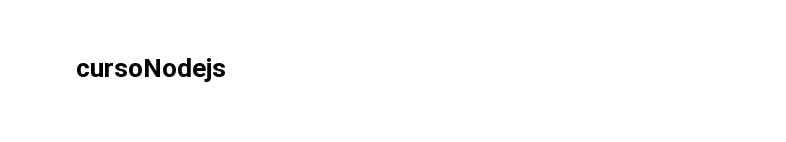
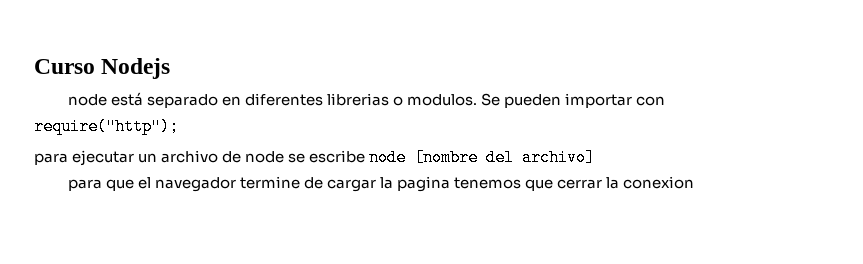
- cursoNodejs
+ Curso Nodejs
+ node está separado en diferentes librerias o modulos. Se pueden importar con require("http");
+ para ejecutar un archivo de node se escribe node [nombre del archivo]
+ para que el navegador termine de cargar la pagina tenemos que cerrar la conexion

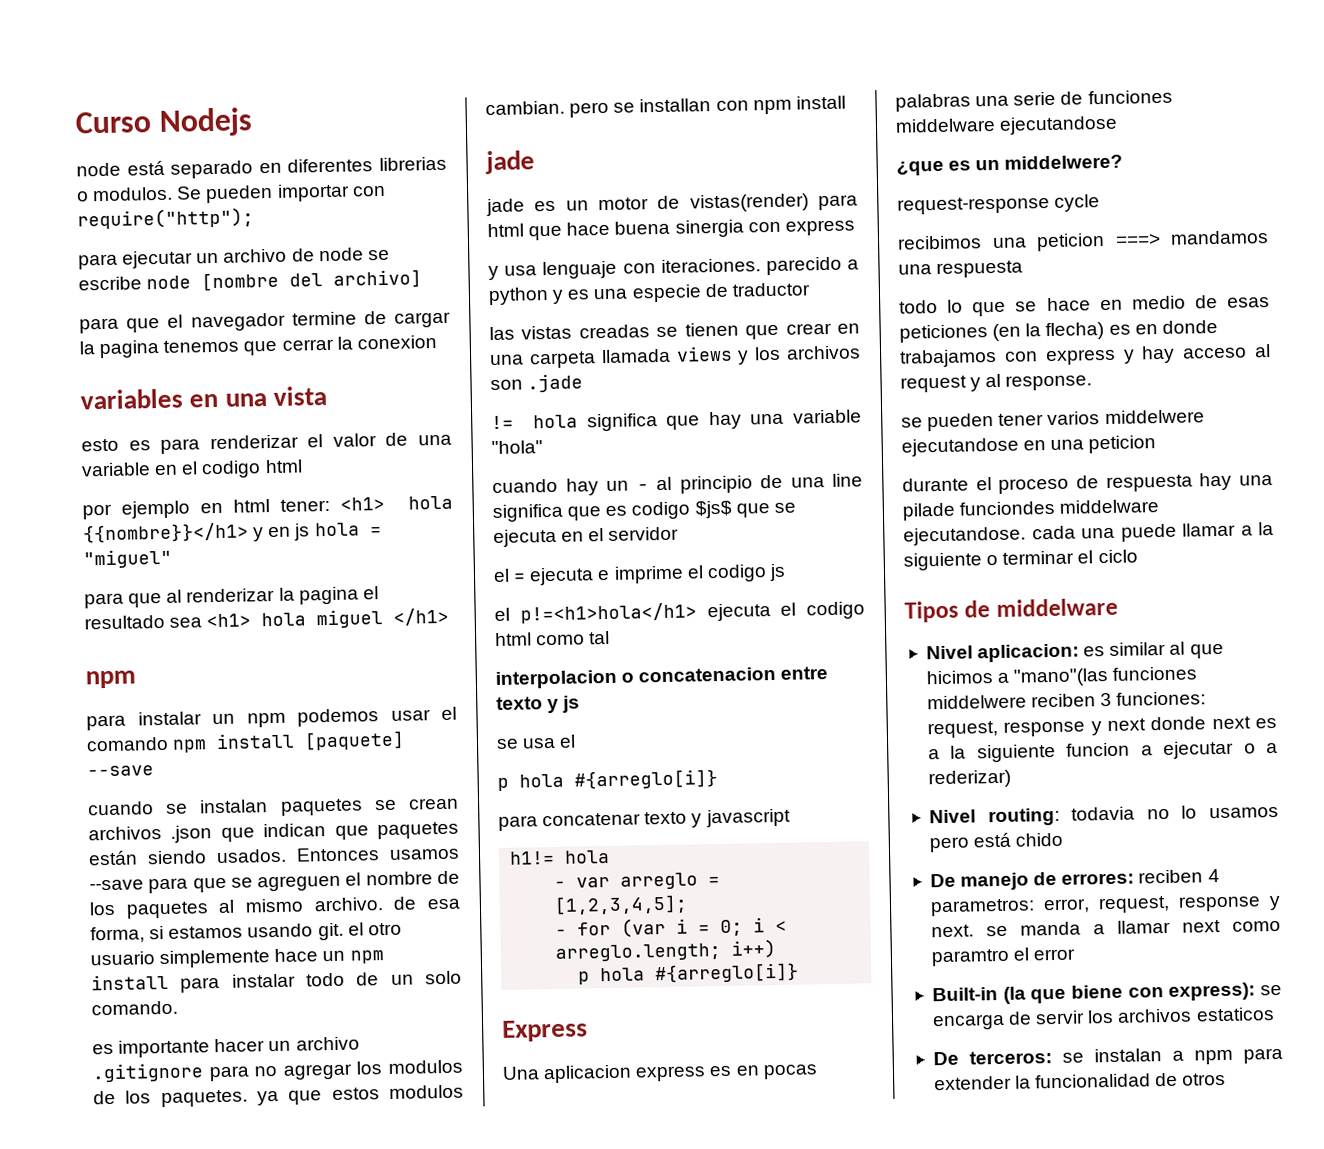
+ variables en una vista
+ esto es para renderizar el valor de una variable en el codigo html
+ por ejemplo en html tener: <h1> hola {{nombre}}</h1> y en js hola = "miguel"
+ para que al renderizar la pagina el resultado sea <h1> hola miguel </h1>
+ npm
+ para instalar un npm podemos usar el comando npm install [paquete] --save
+ cuando se instalan paquetes se crean archivos .json que indican que paquetes están siendo usados. Entonces usamos --save para que se agreguen el nombre de los paquetes al mismo archivo. de esa forma, si estamos usando git. el otro usuario simplemente hace un npm install para instalar todo de un solo comando.
+ es importante hacer un archivo .gitignore para no agregar los modulos de los paquetes. ya que estos modulos cambian. pero se installan con npm install
+ jade
+ jade es un motor de vistas(render) para html que hace buena sinergia con express
+ y usa lenguaje con iteraciones. parecido a python y es una especie de traductor
+ las vistas creadas se tienen que crear en una carpeta llamada views y los archivos son .jade
+ != hola significa que hay una variable "hola"
+ cuando hay un - al principio de una line significa que es codigo $js$ que se ejecuta en el servidor
+ el = ejecuta e imprime el codigo js
+ el p!=<h1>hola</h1> ejecuta el codigo html como tal
+ interpolacion o concatenacion entre texto y js
+ se usa el
+ p hola #{arreglo[i]}
+ para concatenar texto y javascript
+ h1!= hola
+ - var arreglo = [1,2,3,4,5];
+ - for (var i = 0; i < arreglo.length; i++)
+ p hola #{arreglo[i]}
+ Express
+ Una aplicacion express es en pocas palabras una serie de funciones middelware ejecutandose
+ ¿que es un middelwere?
+ request-response cycle
+ recibimos una peticion ===> mandamos una respuesta
+ todo lo que se hace en medio de esas peticiones (en la flecha) es en donde trabajamos con express y hay acceso al request y al response.
+ se pueden tener varios middelwere ejecutandose en una peticion
+ durante el proceso de respuesta hay una pilade funciondes middelware ejecutandose. cada una puede llamar a la siguiente o terminar el ciclo
+ Tipos de middelware
+ Nivel aplicacion: es similar al que hicimos a "mano"(las funciones middelwere reciben 3 funciones: request, response y next donde next es a la siguiente funcion a ejecutar o a rederizar)
+ Nivel routing: todavia no lo usamos pero está chido
+ De manejo de errores: reciben 4 parametros: error, request, response y next. se manda a llamar next como paramtro el error
+ Built-in (la que biene con express): se encarga de servir los archivos estaticos
+ De terceros: se instalan a npm para extender la funcionalidad de otros

